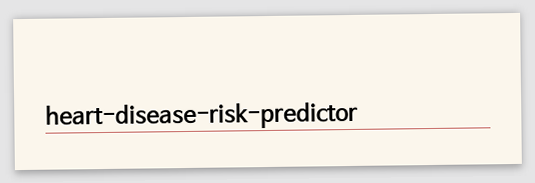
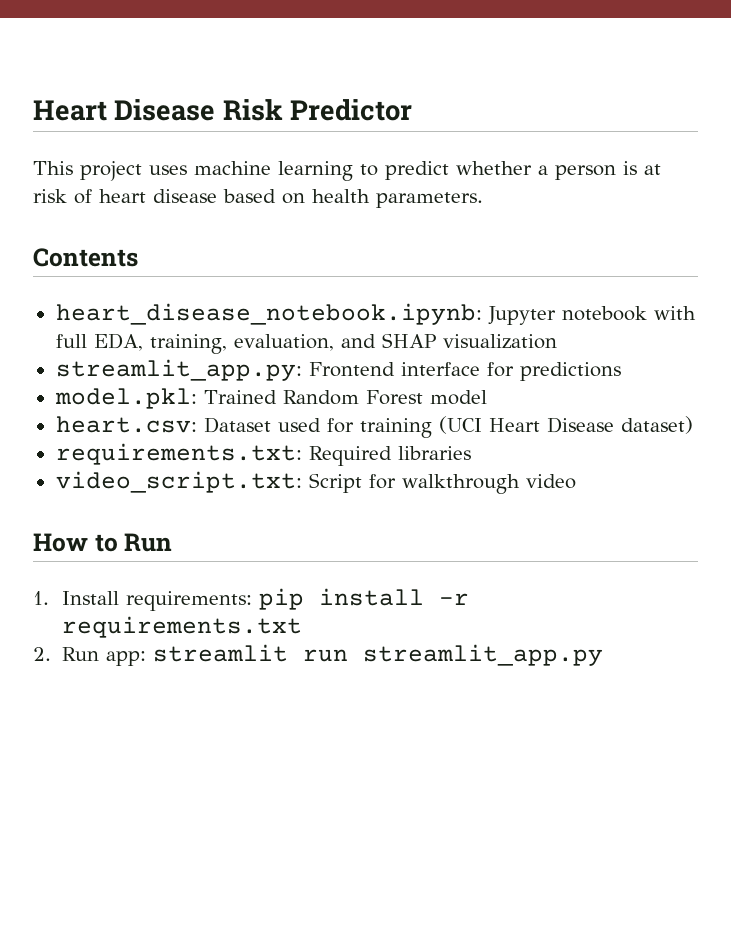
- heart-disease-risk-predictor
+ Heart Disease Risk Predictor
+ This project uses machine learning to predict whether a person is at risk of heart disease based on health parameters.
+ Contents
+ heart_disease_notebook.ipynb: Jupyter notebook with full EDA, training, evaluation, and SHAP visualization
+ streamlit_app.py: Frontend interface for predictions
+ model.pkl: Trained Random Forest model
+ heart.csv: Dataset used for training (UCI Heart Disease dataset)
+ requirements.txt: Required libraries
+ video_script.txt: Script for walkthrough video
+ How to Run
+ 1. Install requirements: pip install -r requirements.txt
+ 2. Run app: streamlit run streamlit_app.py

